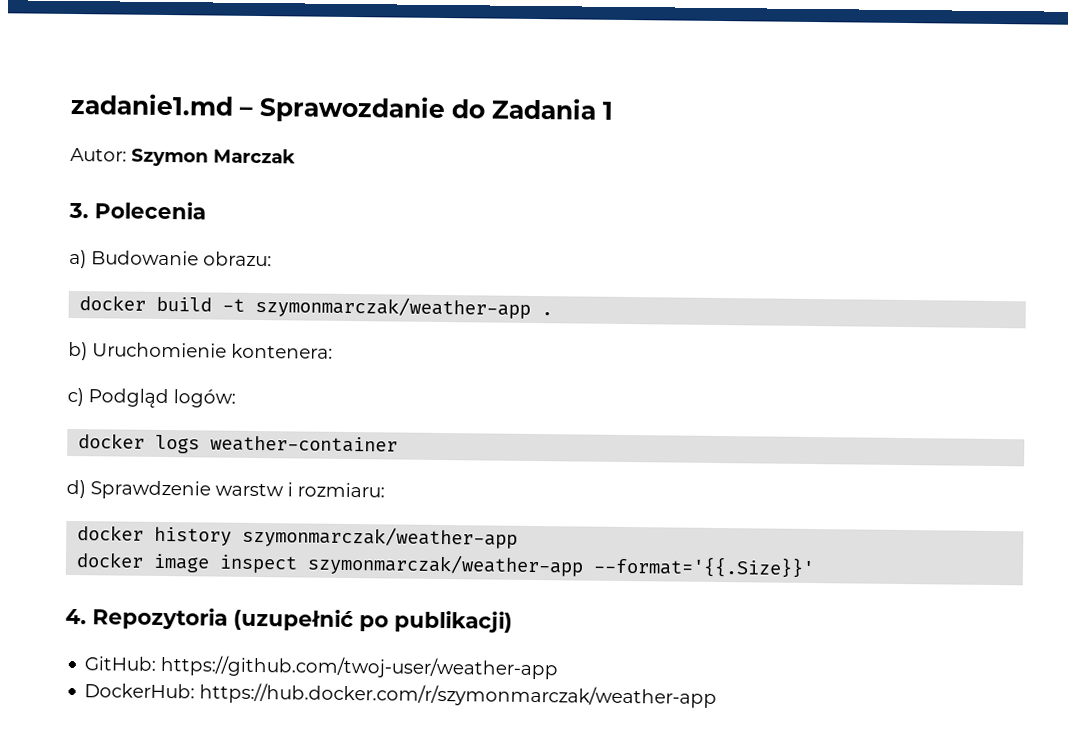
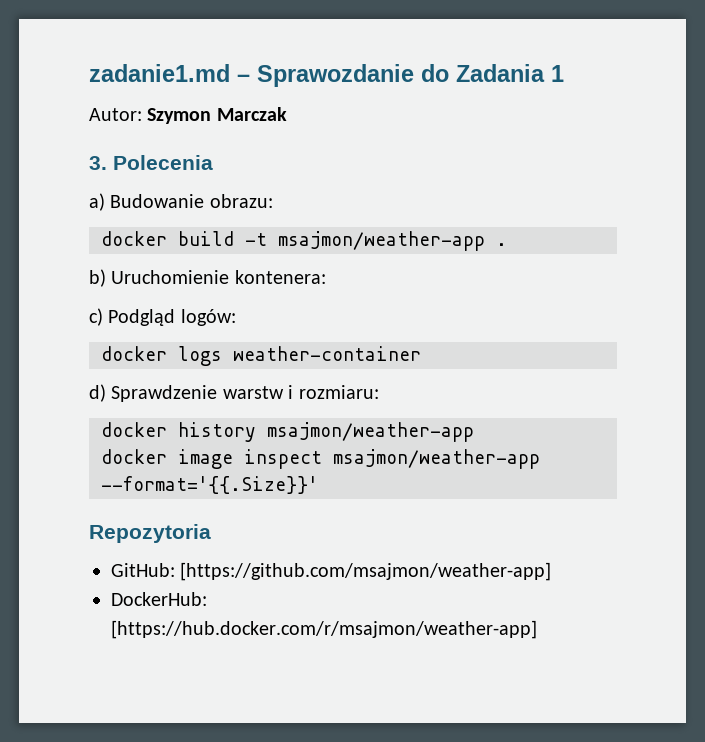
- docker build -t szymonmarczak/weather-app .
+ docker build -t msajmon/weather-app .
- docker history szymonmarczak/weather-app
+ docker history msajmon/weather-app
- docker image inspect szymonmarczak/weather-app --format='{{.Size}}'
+ docker image inspect msajmon/weather-app --format='{{.Size}}'
- 4. Repozytoria (uzupełnić po publikacji)
+ Repozytoria
- GitHub: https://github.com/twoj-user/weather-app
+ GitHub: [https://github.com/msajmon/weather-app]
- DockerHub: https://hub.docker.com/r/szymonmarczak/weather-app
+ DockerHub: [https://hub.docker.com/r/msajmon/weather-app]

